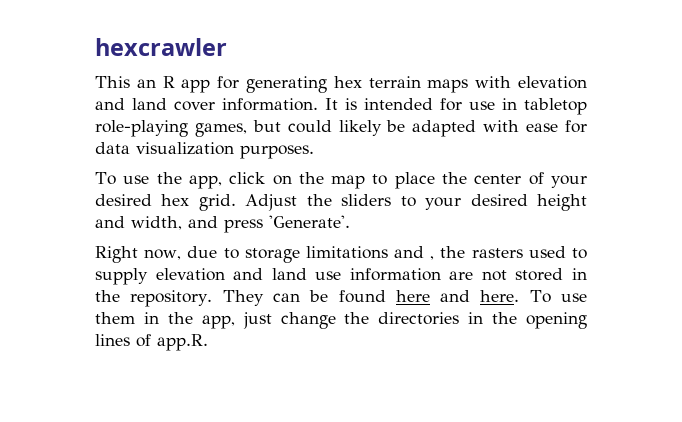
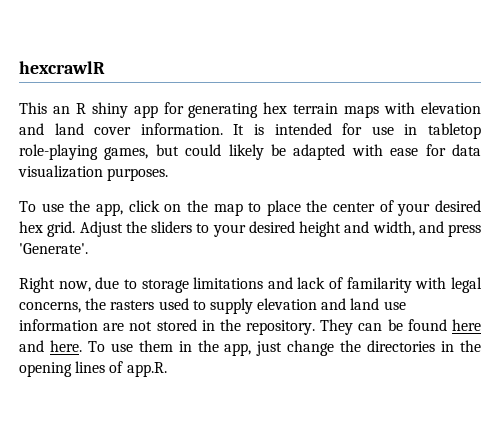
- hexcrawler
+ hexcrawlR
- This an R app for generating hex terrain maps with elevation and land cover information.
+ This an R shiny app for generating hex terrain maps with elevation and land cover information.
- Right now, due to storage limitations and , the rasters used to supply elevation and land use information are not stored in the repository.
+ Right now, due to storage limitations and lack of familarity with legal concerns, the rasters used to supply elevation and land use information are not stored in the repository.

